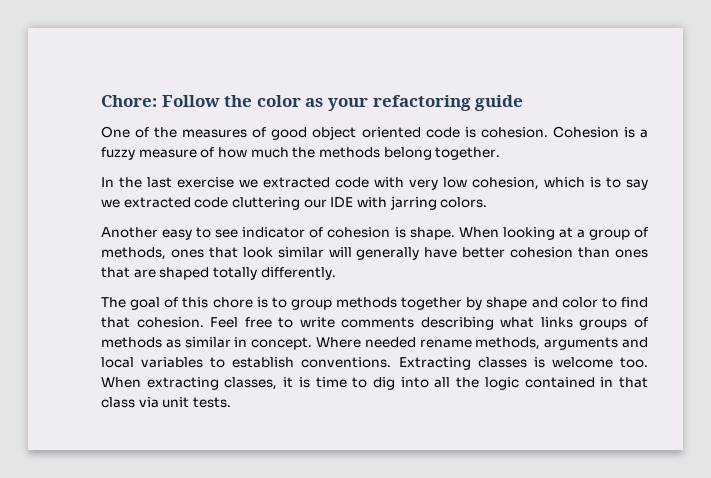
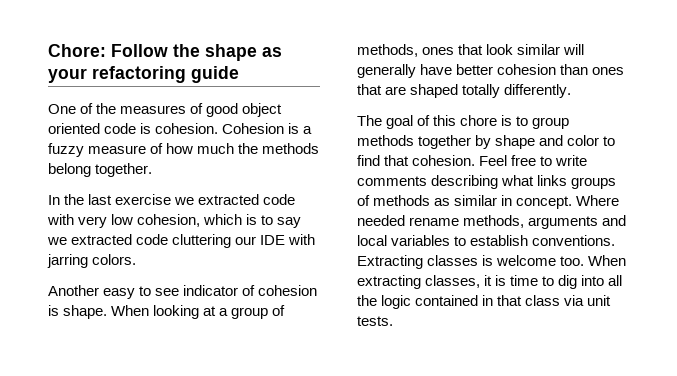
- Chore: Follow the color as your refactoring guide
+ Chore: Follow the shape as your refactoring guide

